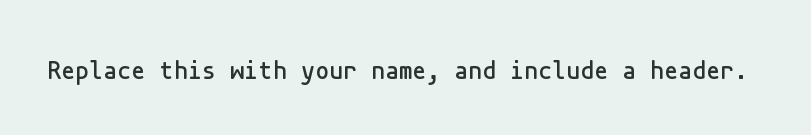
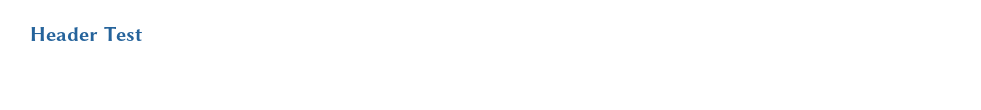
- Replace this with your name, and include a header.
+ Header Test

